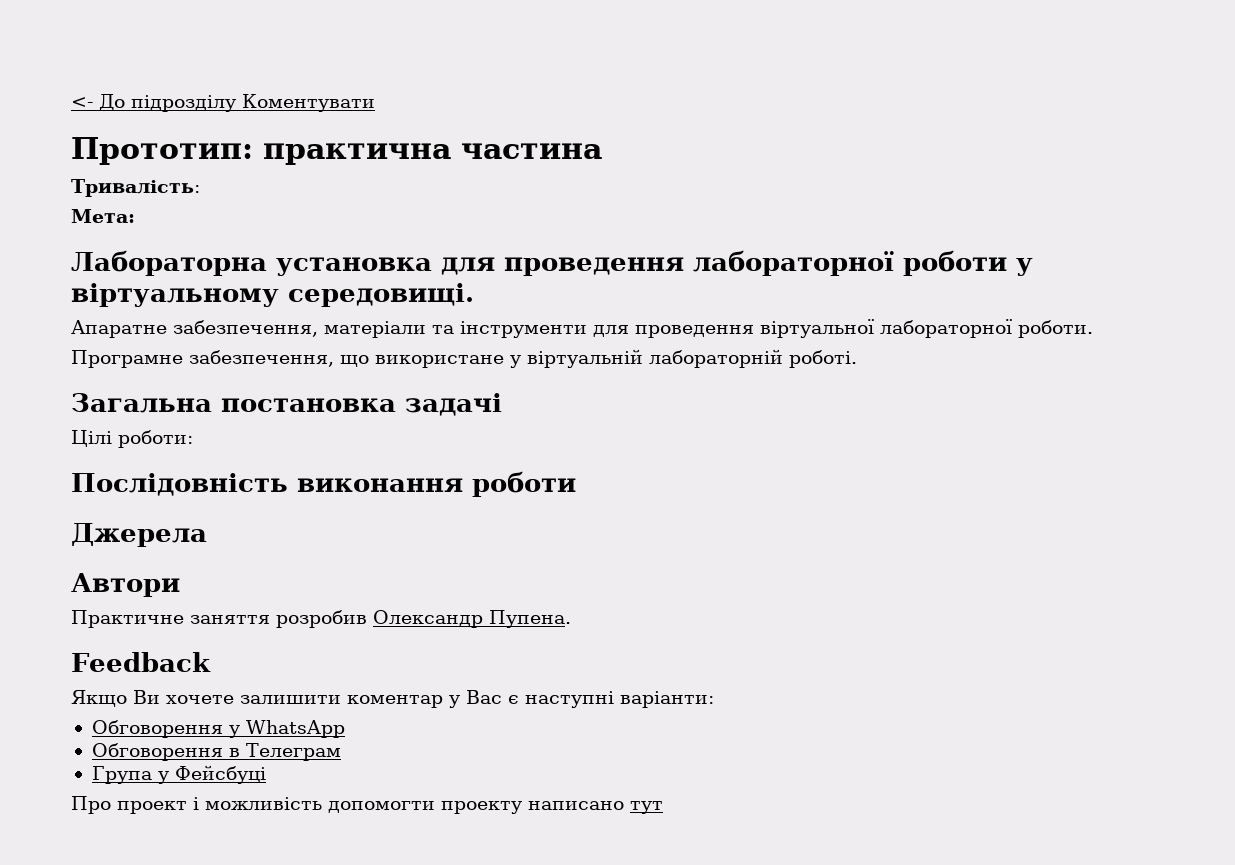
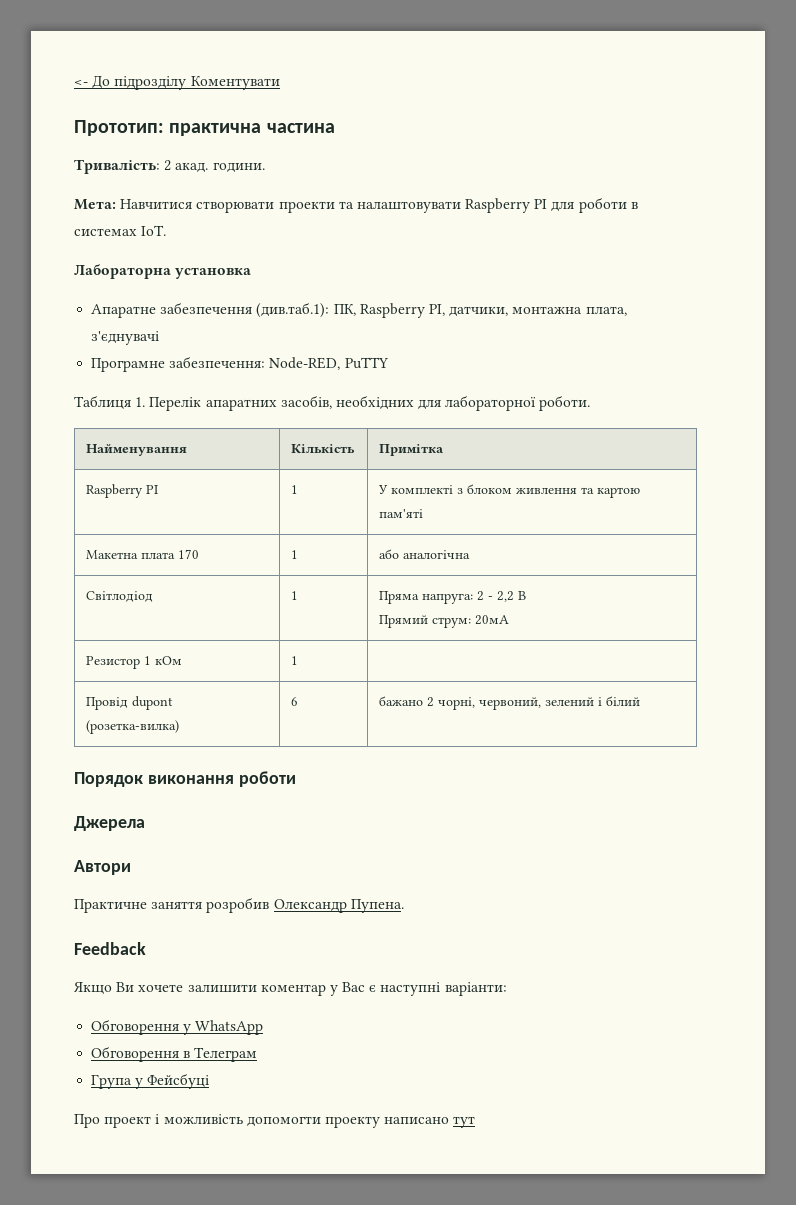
- Тривалість:
- Мета:
- Лабораторна установка для проведення лабораторної роботи у віртуальному середовищі.
- Апаратне забезпечення, матеріали та інструменти для проведення віртуальної лабораторної роботи.
- Програмне забезпечення, що використане у віртуальній лабораторній роботі.
- Загальна постановка задачі
- Цілі роботи:
- Послідовність виконання роботи
+ Тривалість: 2 акад. години.
+ Мета: Навчитися створювати проекти та налаштовувати Raspberry PI для роботи в системах IoT.
+ Лабораторна установка
+ Апаратне забезпечення (див.таб.1): ПК, Raspberry PI, датчики, монтажна плата, з'єднувачі
+ Програмне забезпечення: Node-RED, PuTTY
+ Таблиця 1. Перелік апаратних засобів, необхідних для лабораторної роботи.
+ Найменування | Кількість | Примітка
+ Raspberry PI | 1 | У комплекті з блоком живлення та картою пам'яті
+ Макетна плата 170 | 1 | або аналогічна
+ Світлодіод | 1 | Пряма напруга: 2 - 2,2 В
+ Прямий струм: 20мА
+ Резистор 1 кОм | 1 |
+ Провід dupont (розетка-вилка) | 6 | бажано 2 чорні, червоний, зелений і білий
+ Порядок виконання роботи

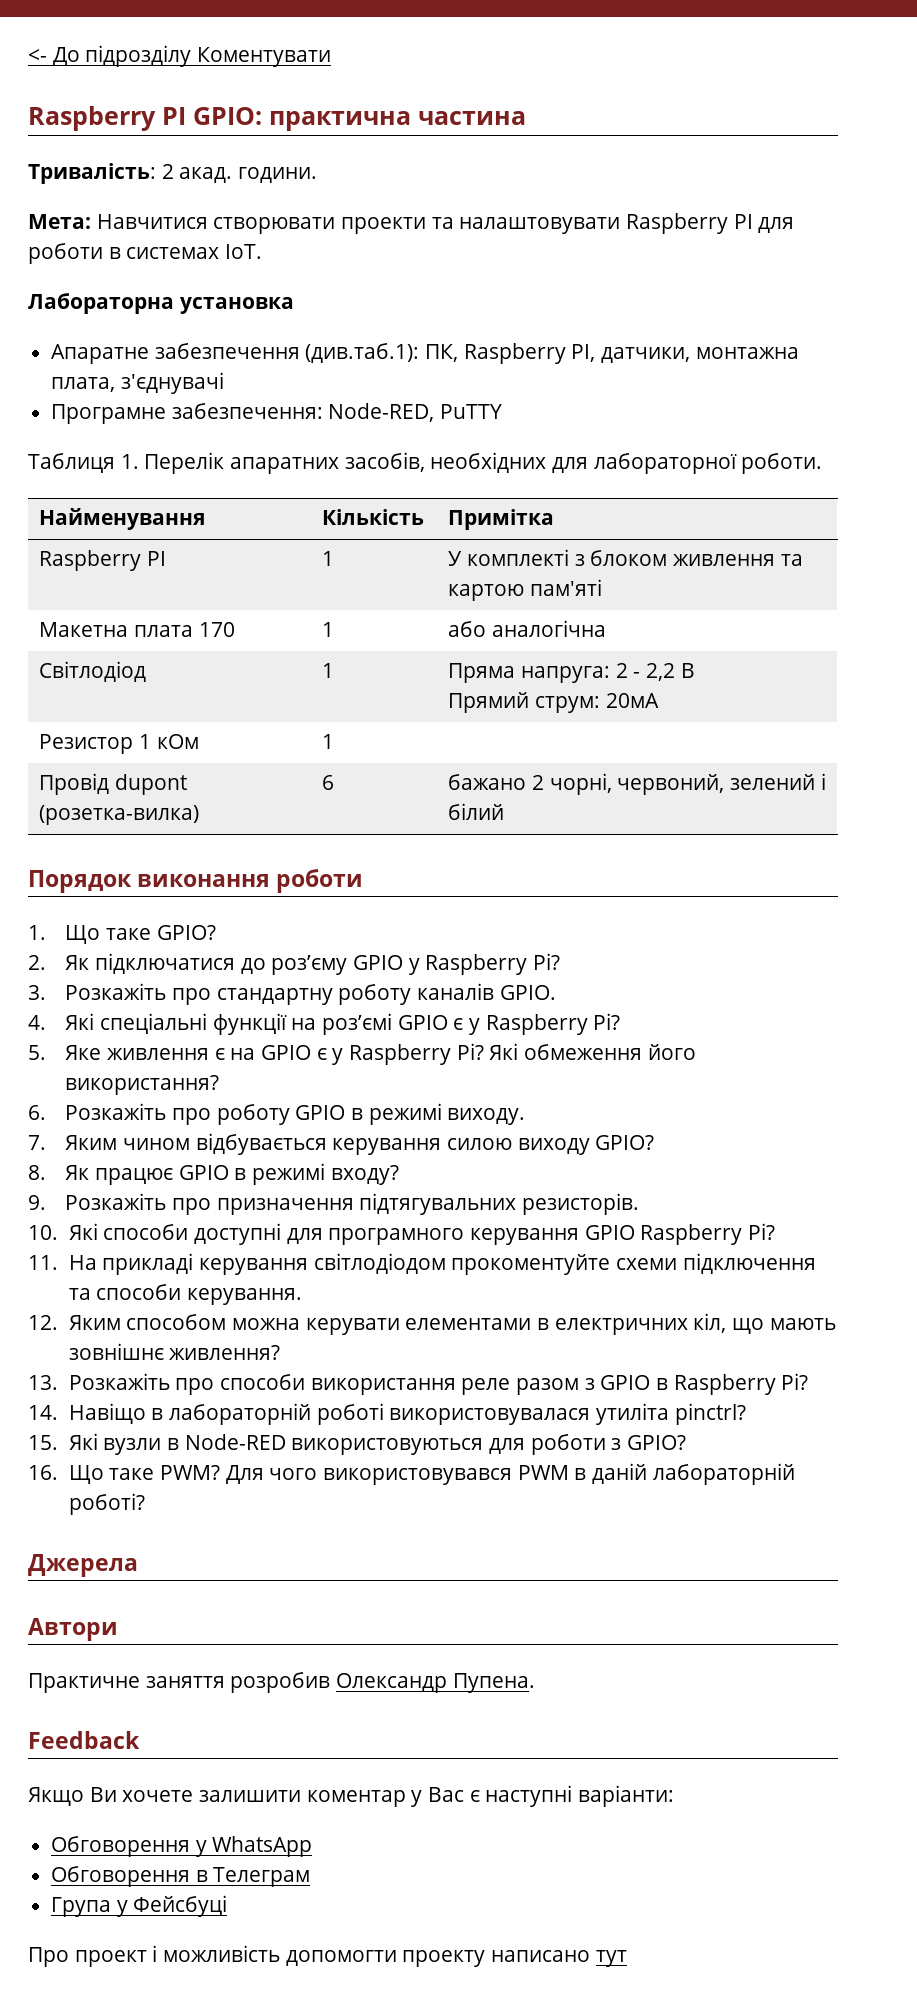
- Прототип: практична частина
+ Raspberry PI GPIO: практична частина
+ 1. Що таке GPIO?
+ 2. Як підключатися до роз’єму GPIO у Raspberry Pi?
+ 3. Розкажіть про стандартну роботу каналів GPIO.
+ 4. Які спеціальні функції на роз’ємі GPIO є у Raspberry Pi?
+ 5. Яке живлення є на GPIO є у Raspberry Pi? Які обмеження його використання?
+ 6. Розкажіть про роботу GPIO в режимі виходу.
+ 7. Яким чином відбувається керування силою виходу GPIO?
+ 8. Як працює GPIO в режимі входу?
+ 9. Розкажіть про призначення підтягувальних резисторів.
+ 10. Які способи доступні для програмного керування GPIO Raspberry Pi?
+ 11. На прикладі керування світлодіодом прокоментуйте схеми підключення та способи керування.
+ 12. Яким способом можна керувати елементами в електричних кіл, що мають зовнішнє живлення?
+ 13. Розкажіть про способи використання реле разом з GPIO в Raspberry Pi?
+ 14. Навіщо в лабораторній роботі використовувалася утиліта pinctrl?
+ 15. Які вузли в Node-RED використовуються для роботи з GPIO?
+ 16. Що таке PWM? Для чого використовувався PWM в даній лабораторній роботі?

